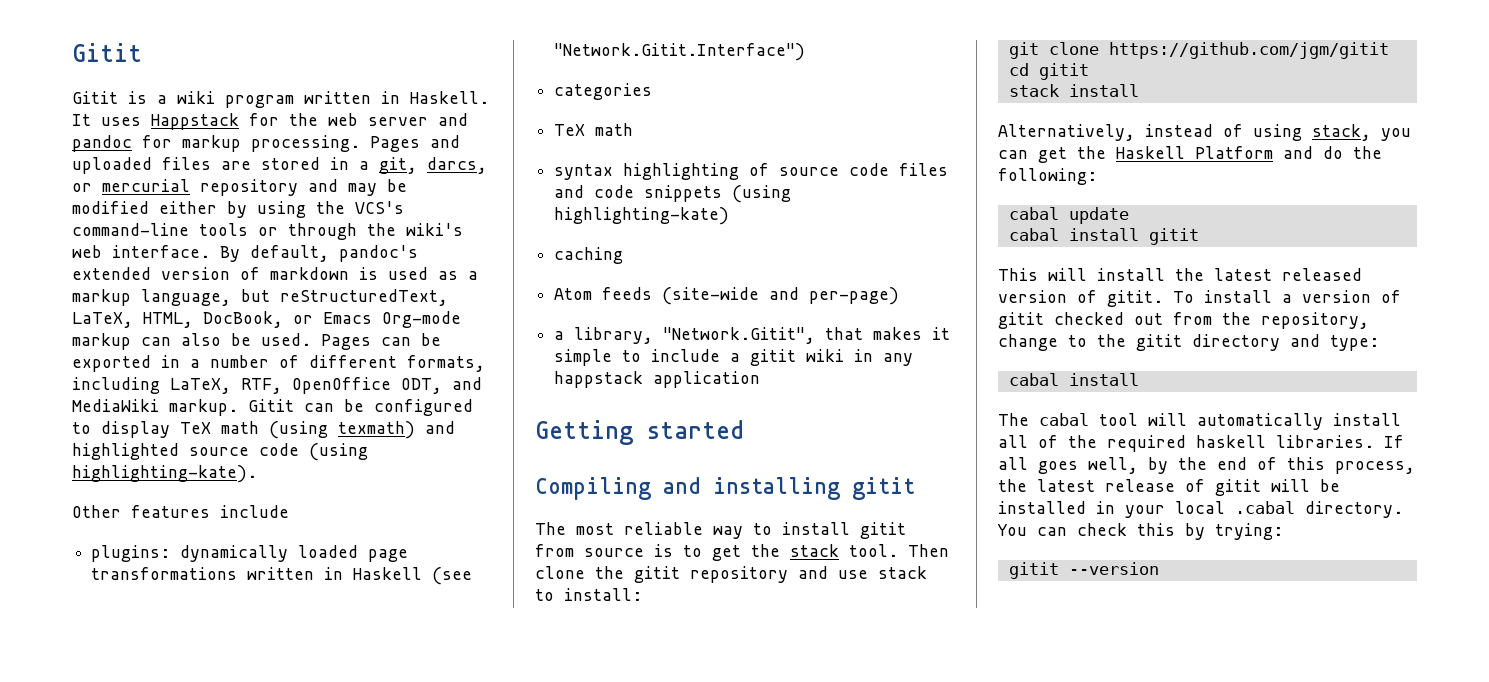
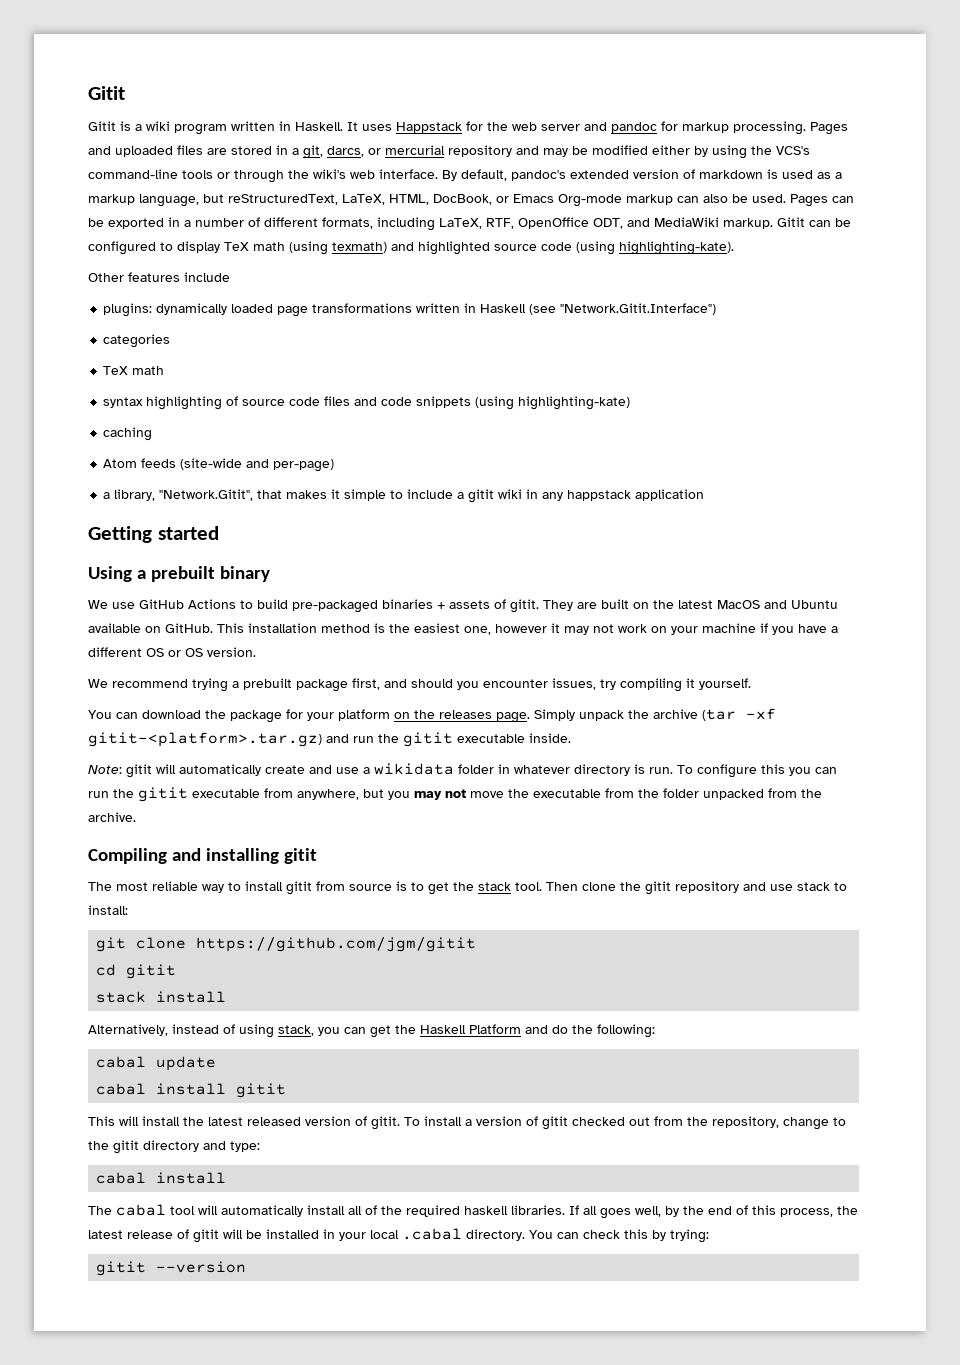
+ Using a prebuilt binary
+ We use GitHub Actions to build pre-packaged binaries + assets of gitit. They are built on the latest MacOS and Ubuntu available on GitHub. This installation method is the easiest one, however it may not work on your machine if you have a different OS or OS version.
+ We recommend trying a prebuilt package first, and should you encounter issues, try compiling it yourself.
+ You can download the package for your platform on the releases page. Simply unpack the archive (tar -xf gitit-<platform>.tar.gz) and run the gitit executable inside.
+ Note: gitit will automatically create and use a wikidata folder in whatever directory is run. To configure this you can run the gitit executable from anywhere, but you may not move the executable from the folder unpacked from the archive.

